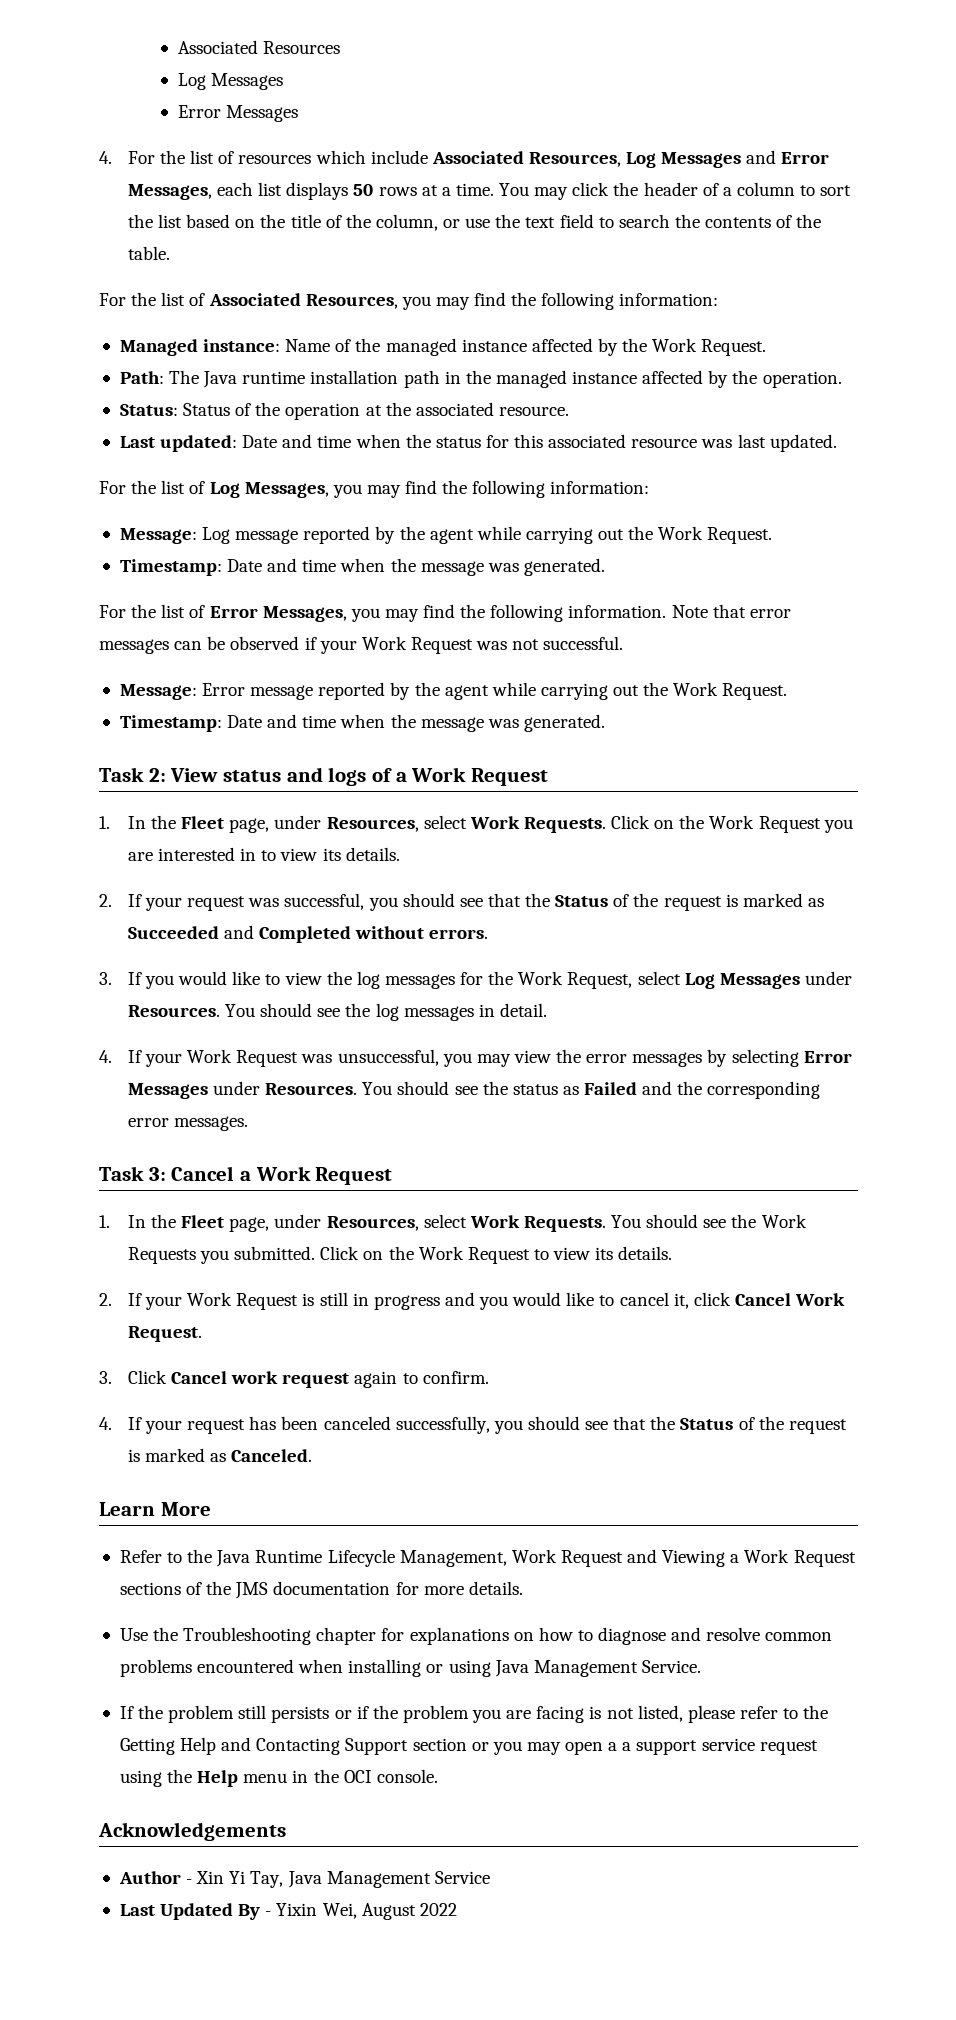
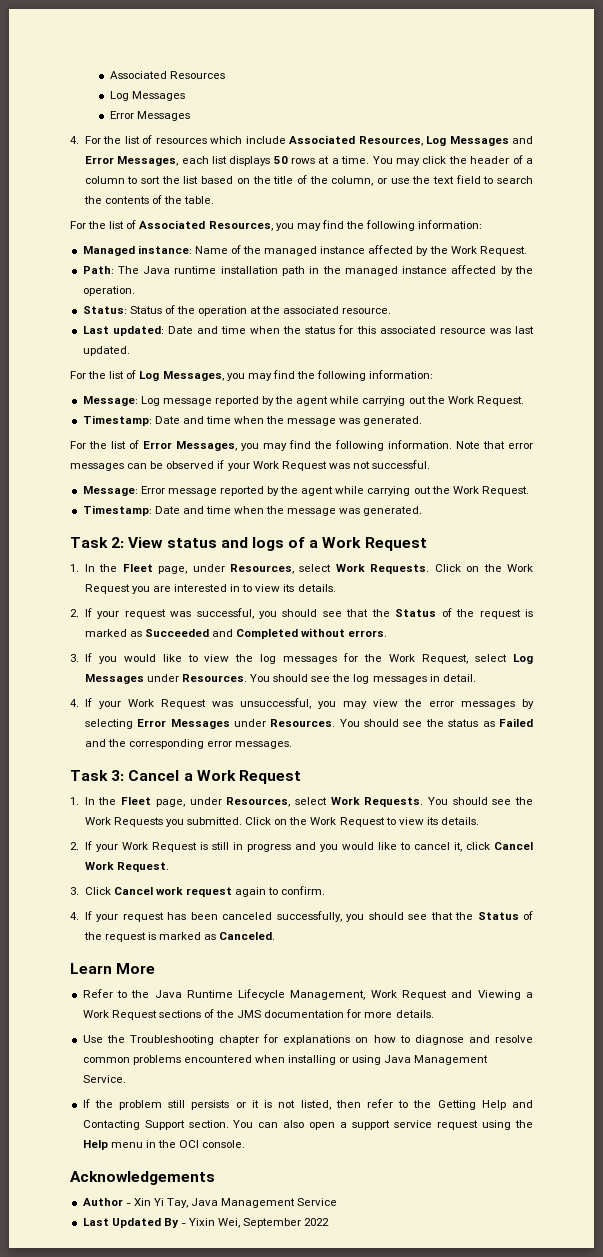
- If the problem still persists or if the problem you are facing is not listed, please refer to the Getting Help and Contacting Support section or you may open a a support service request using the Help menu in the OCI console.
+ If the problem still persists or it is not listed, then refer to the Getting Help and Contacting Support section. You can also open a support service request using the Help menu in the OCI console.
- Last Updated By - Yixin Wei, August 2022
+ Last Updated By - Yixin Wei, September 2022

